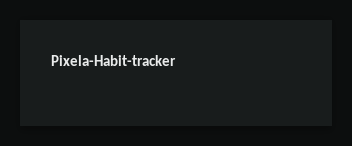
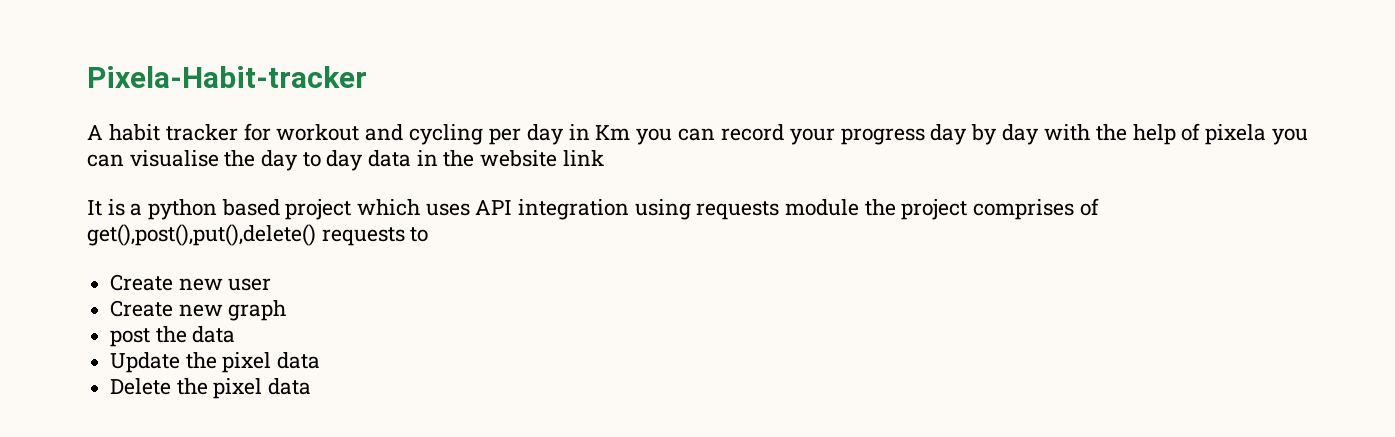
+ A habit tracker for workout and cycling per day in Km you can record your progress day by day with the help of pixela you can visualise the day to day data in the website link
+ It is a python based project which uses API integration using requests module the project comprises of get(),post(),put(),delete() requests to
+ Create new user
+ Create new graph
+ post the data
+ Update the pixel data
+ Delete the pixel data

